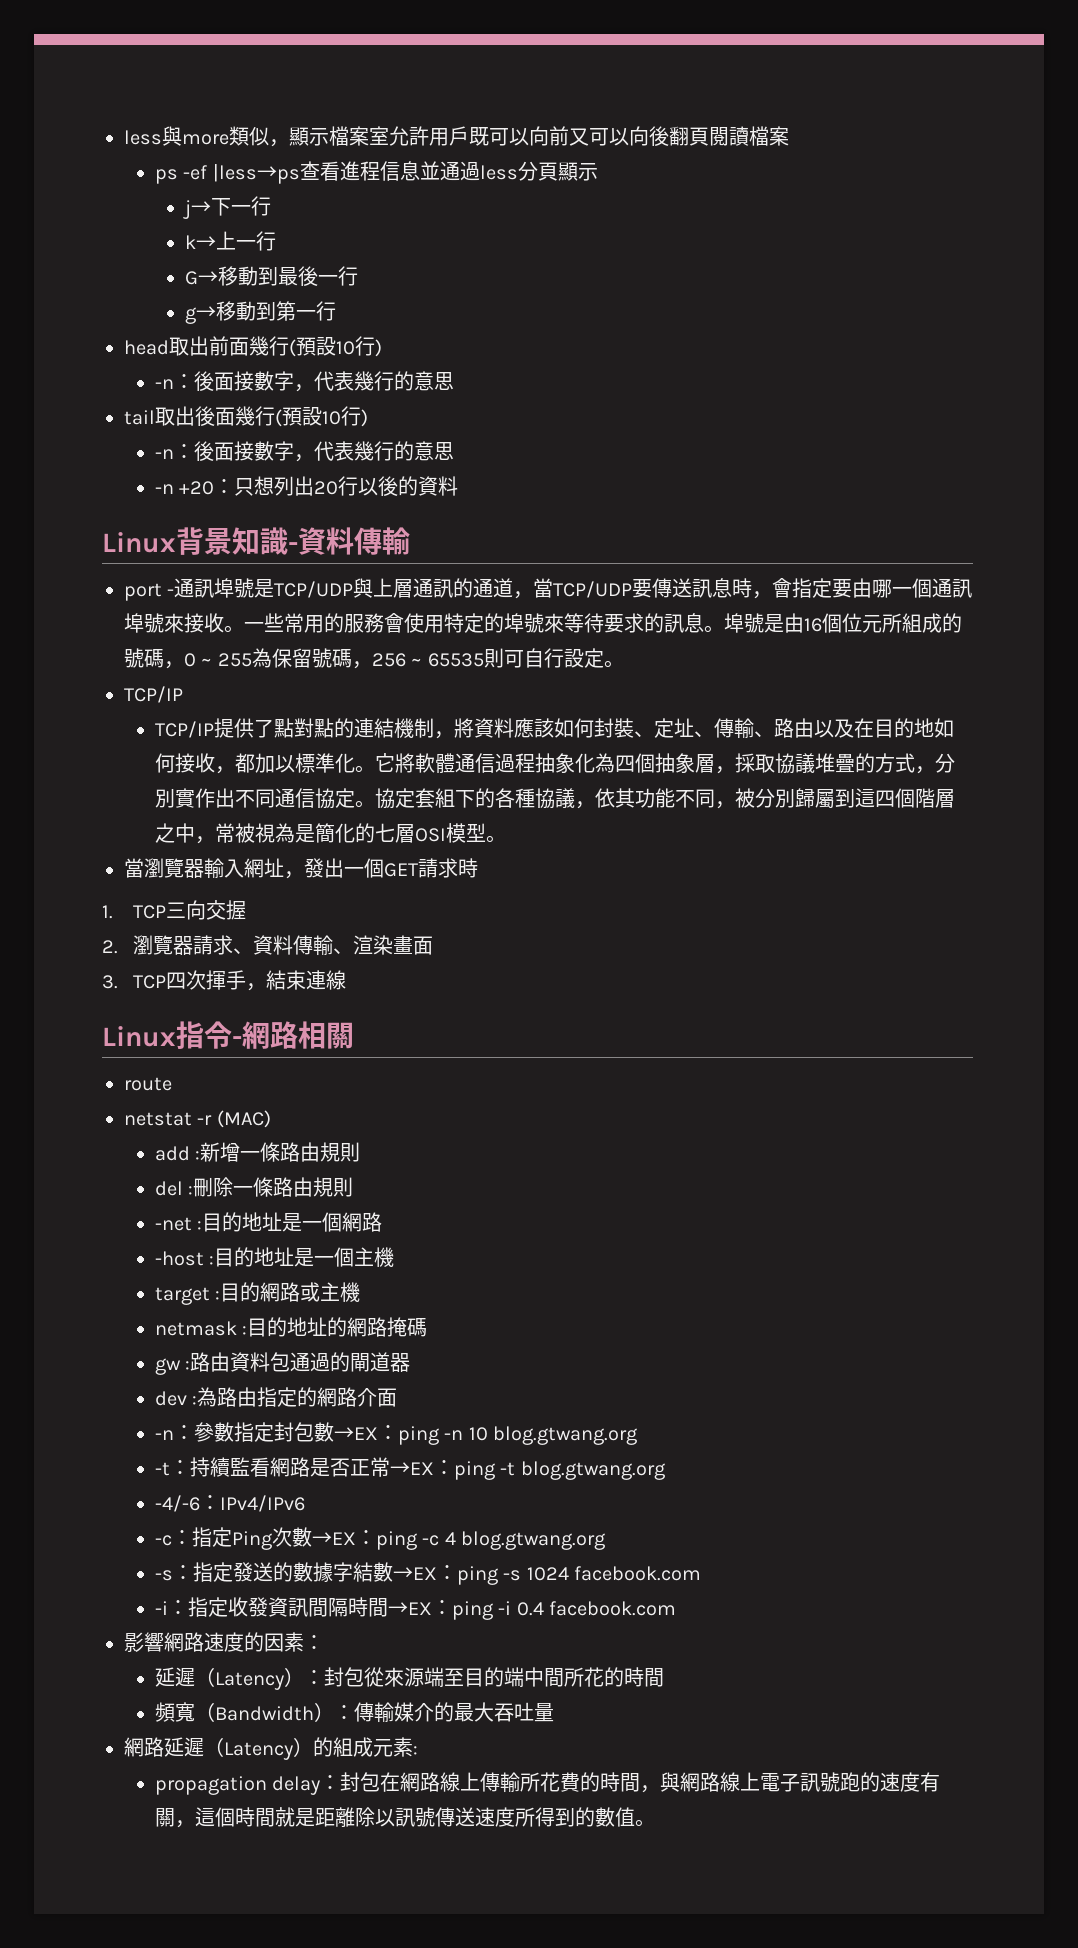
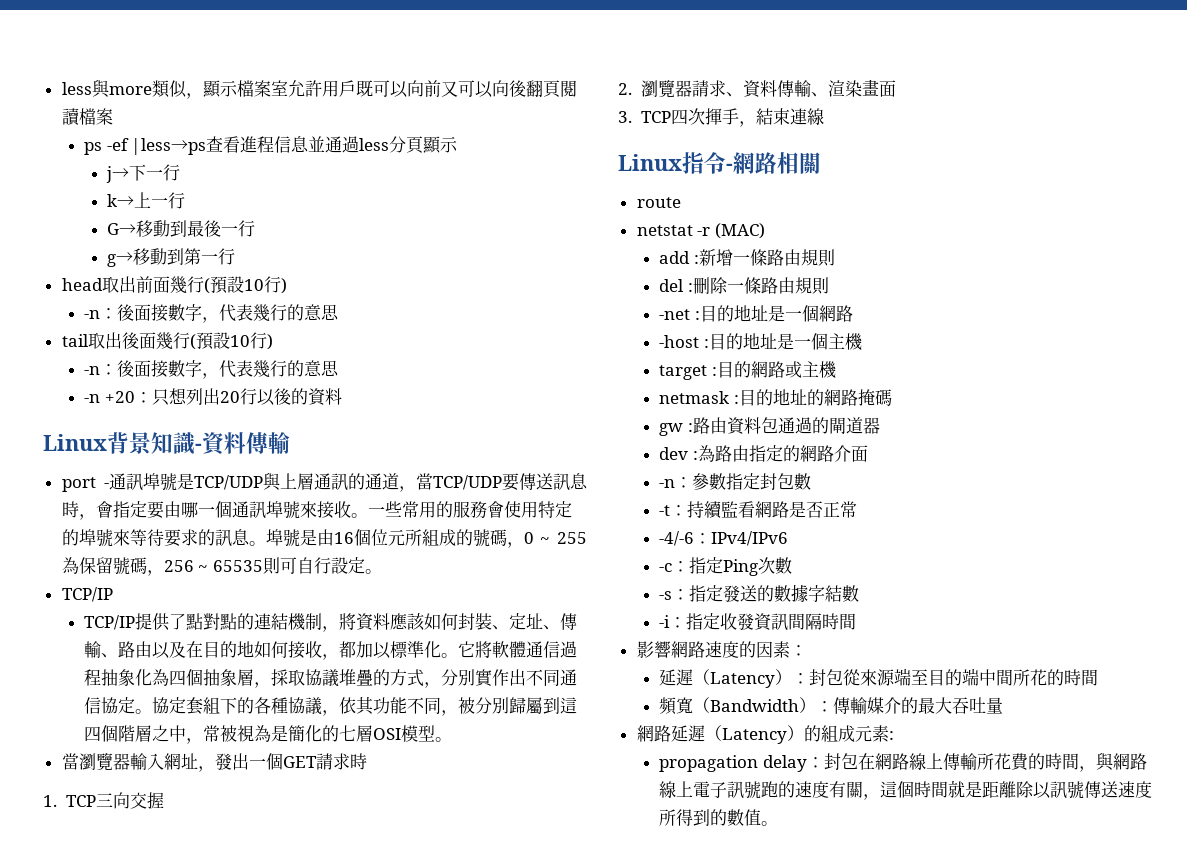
- -n：參數指定封包數→EX：ping -n 10 blog.gtwang.org
+ -n：參數指定封包數
- -t：持續監看網路是否正常→EX：ping -t blog.gtwang.org
+ -t：持續監看網路是否正常
- -c：指定Ping次數→EX：ping -c 4 blog.gtwang.org
+ -c：指定Ping次數
- -s：指定發送的數據字結數→EX：ping -s 1024 facebook.com
+ -s：指定發送的數據字結數
- -i：指定收發資訊間隔時間→EX：ping -i 0.4 facebook.com
+ -i：指定收發資訊間隔時間

